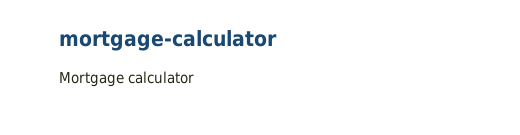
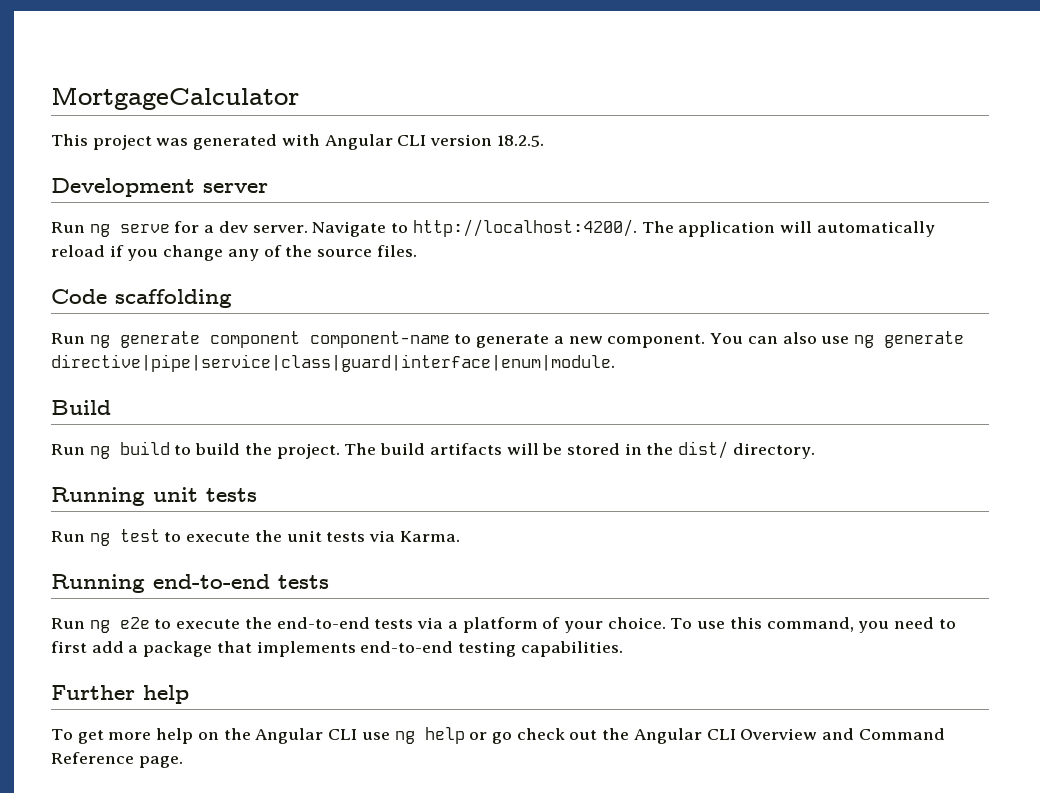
- mortgage-calculator
- Mortgage calculator
+ MortgageCalculator
+ This project was generated with Angular CLI version 18.2.5.
+ Development server
+ Run ng serve for a dev server. Navigate to http://localhost:4200/. The application will automatically reload if you change any of the source files.
+ Code scaffolding
+ Run ng generate component component-name to generate a new component. You can also use ng generate directive|pipe|service|class|guard|interface|enum|module.
+ Build
+ Run ng build to build the project. The build artifacts will be stored in the dist/ directory.
+ Running unit tests
+ Run ng test to execute the unit tests via Karma.
+ Running end-to-end tests
+ Run ng e2e to execute the end-to-end tests via a platform of your choice. To use this command, you need to first add a package that implements end-to-end testing capabilities.
+ Further help
+ To get more help on the Angular CLI use ng help or go check out the Angular CLI Overview and Command Reference page.

